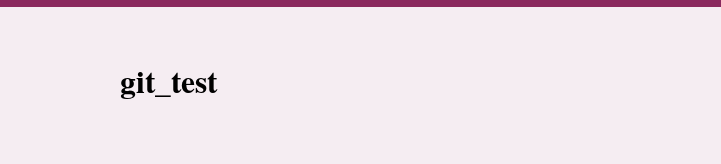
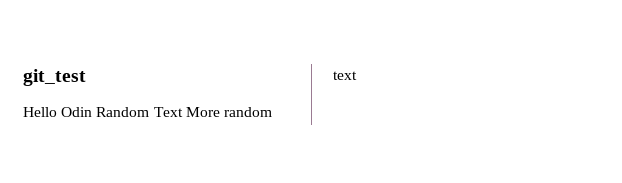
+ Hello Odin Random Text More random text

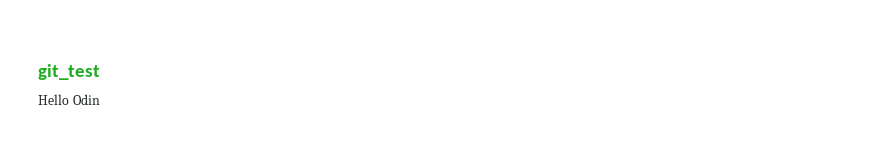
- Hello Odin Random Text More random text
+ Hello Odin

